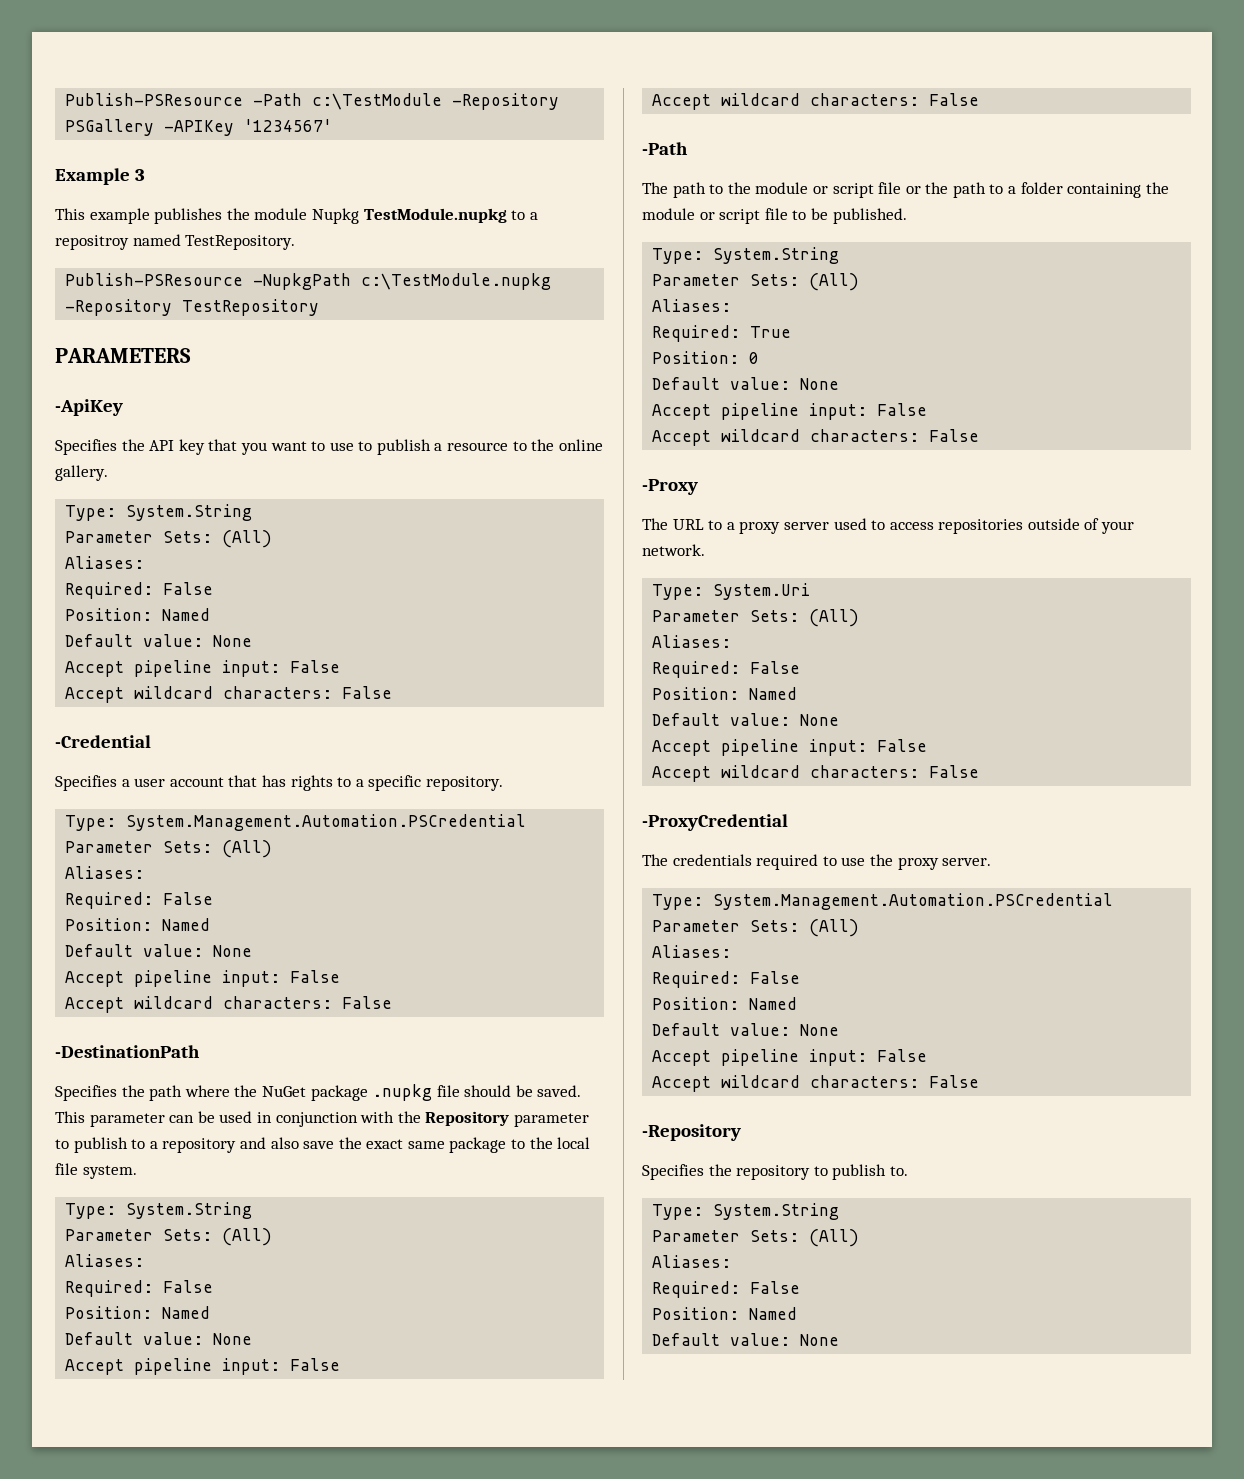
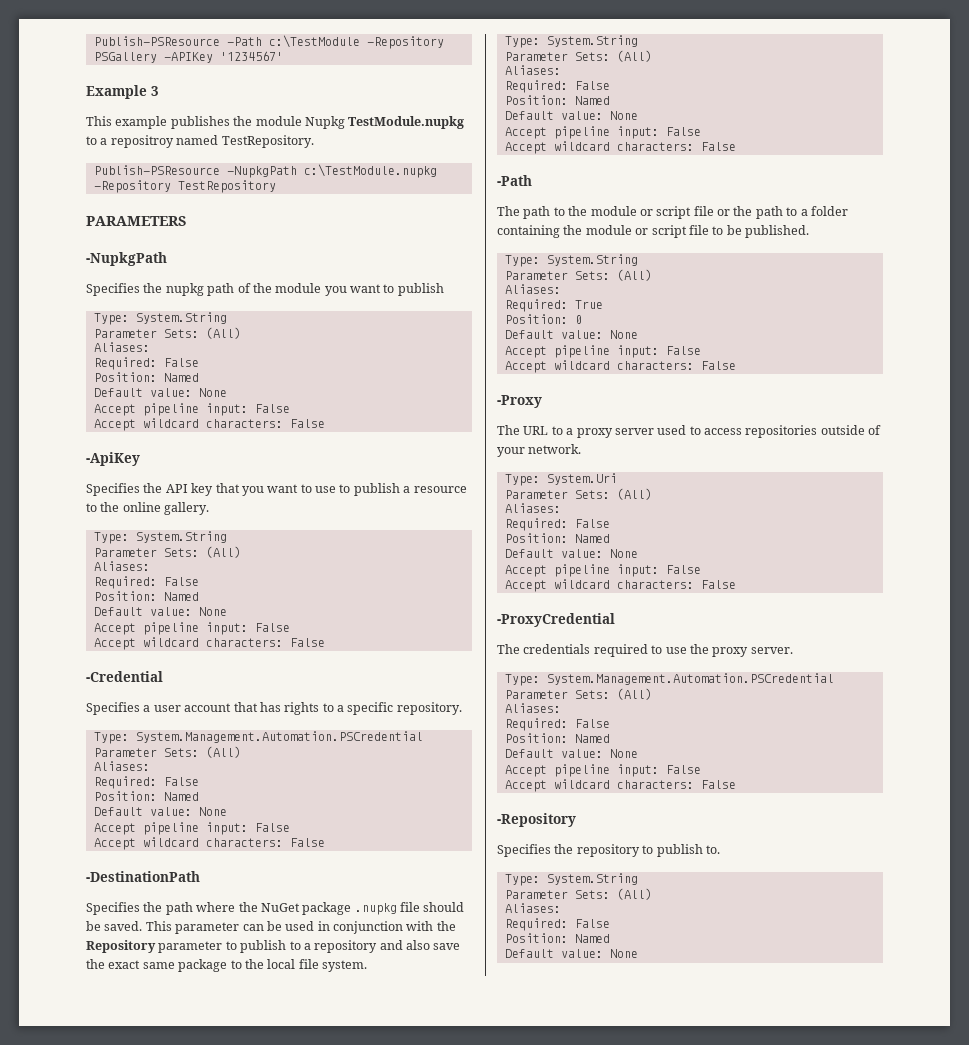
  PARAMETERS
+ -NupkgPath
+ Specifies the nupkg path of the module you want to publish
+ Type: System.String
+ Parameter Sets: (All)
+ Aliases:
+ Required: False
+ Position: Named
+ Default value: None
+ Accept pipeline input: False
+ Accept wildcard characters: False

